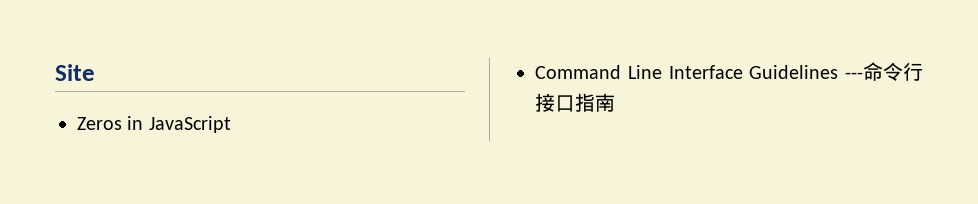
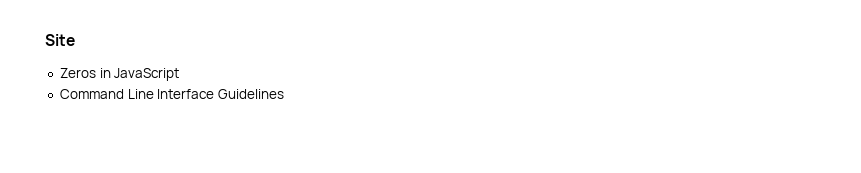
- Command Line Interface Guidelines ---命令行接口指南
+ Command Line Interface Guidelines

